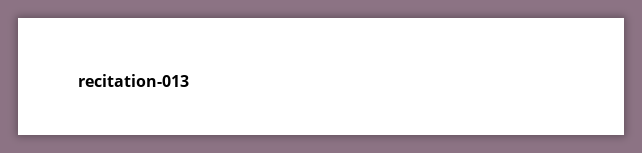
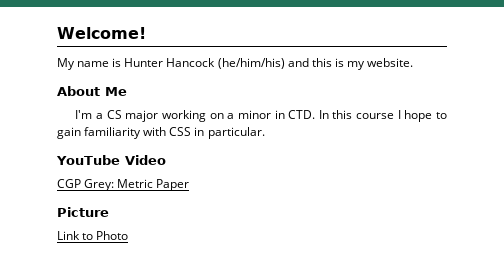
- recitation-013
+ Welcome!
+ My name is Hunter Hancock (he/him/his) and this is my website.
+ About Me
+ I'm a CS major working on a minor in CTD. In this course I hope to gain familiarity with CSS in particular.
+ YouTube Video
+ CGP Grey: Metric Paper
+ Picture
+ Link to Photo

